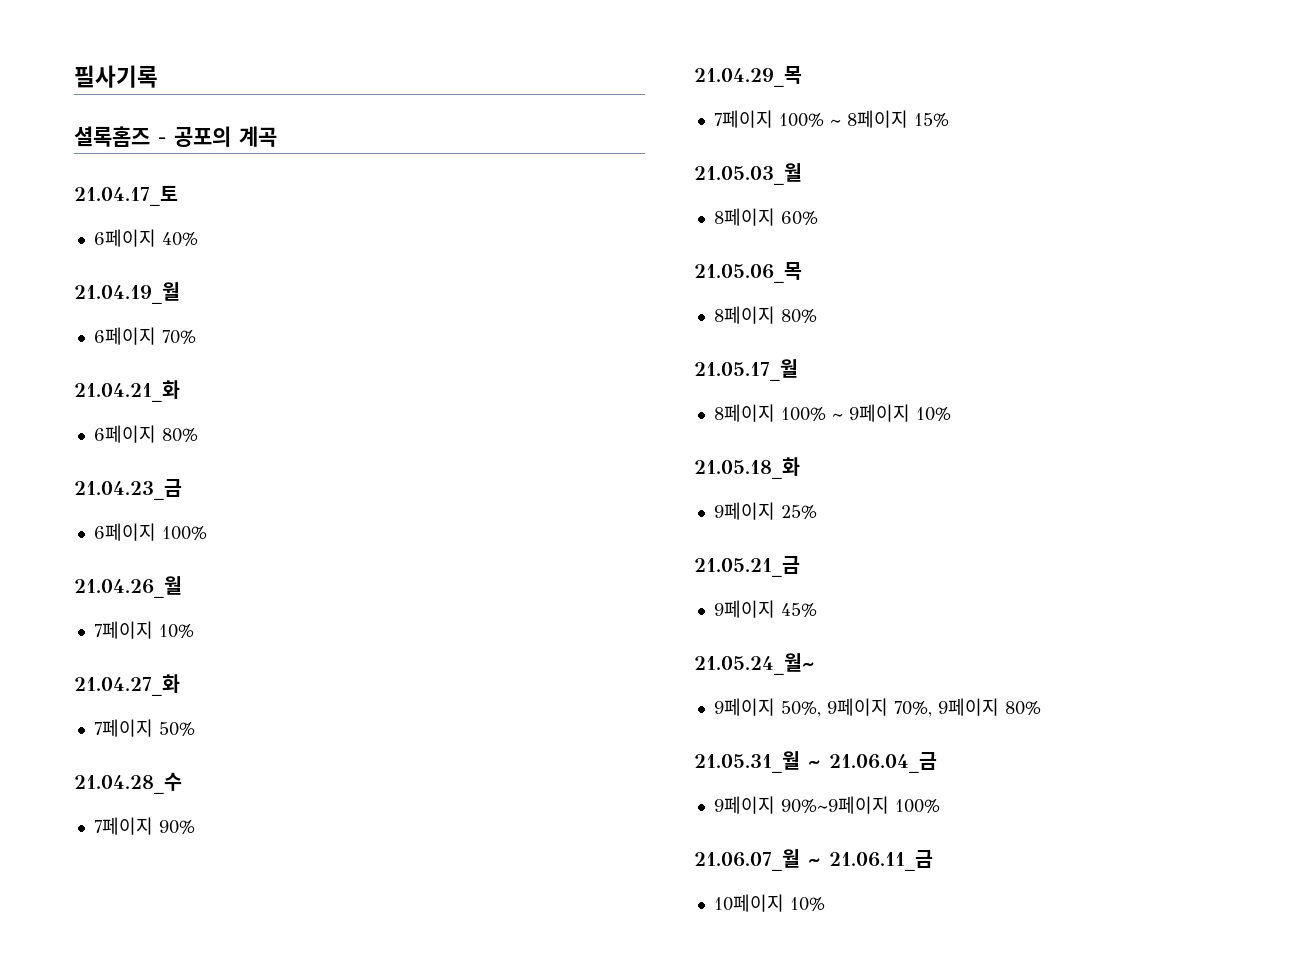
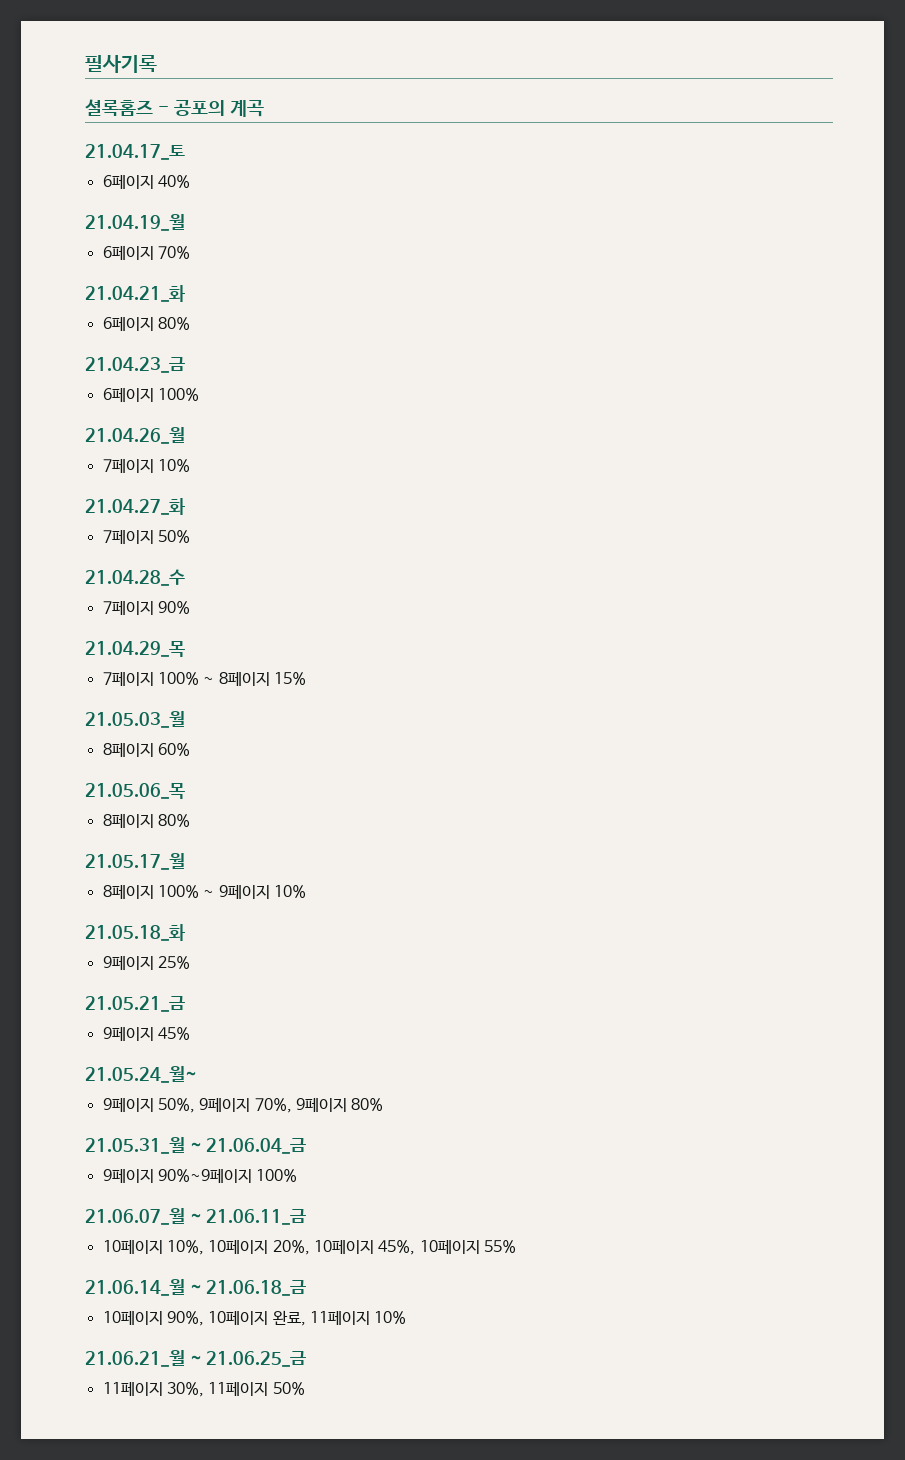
- 10페이지 10%
+ 10페이지 10%, 10페이지 20%, 10페이지 45%, 10페이지 55%
+ 21.06.14_월 ~ 21.06.18_금
+ 10페이지 90%, 10페이지 완료, 11페이지 10%
+ 21.06.21_월 ~ 21.06.25_금
+ 11페이지 30%, 11페이지 50%

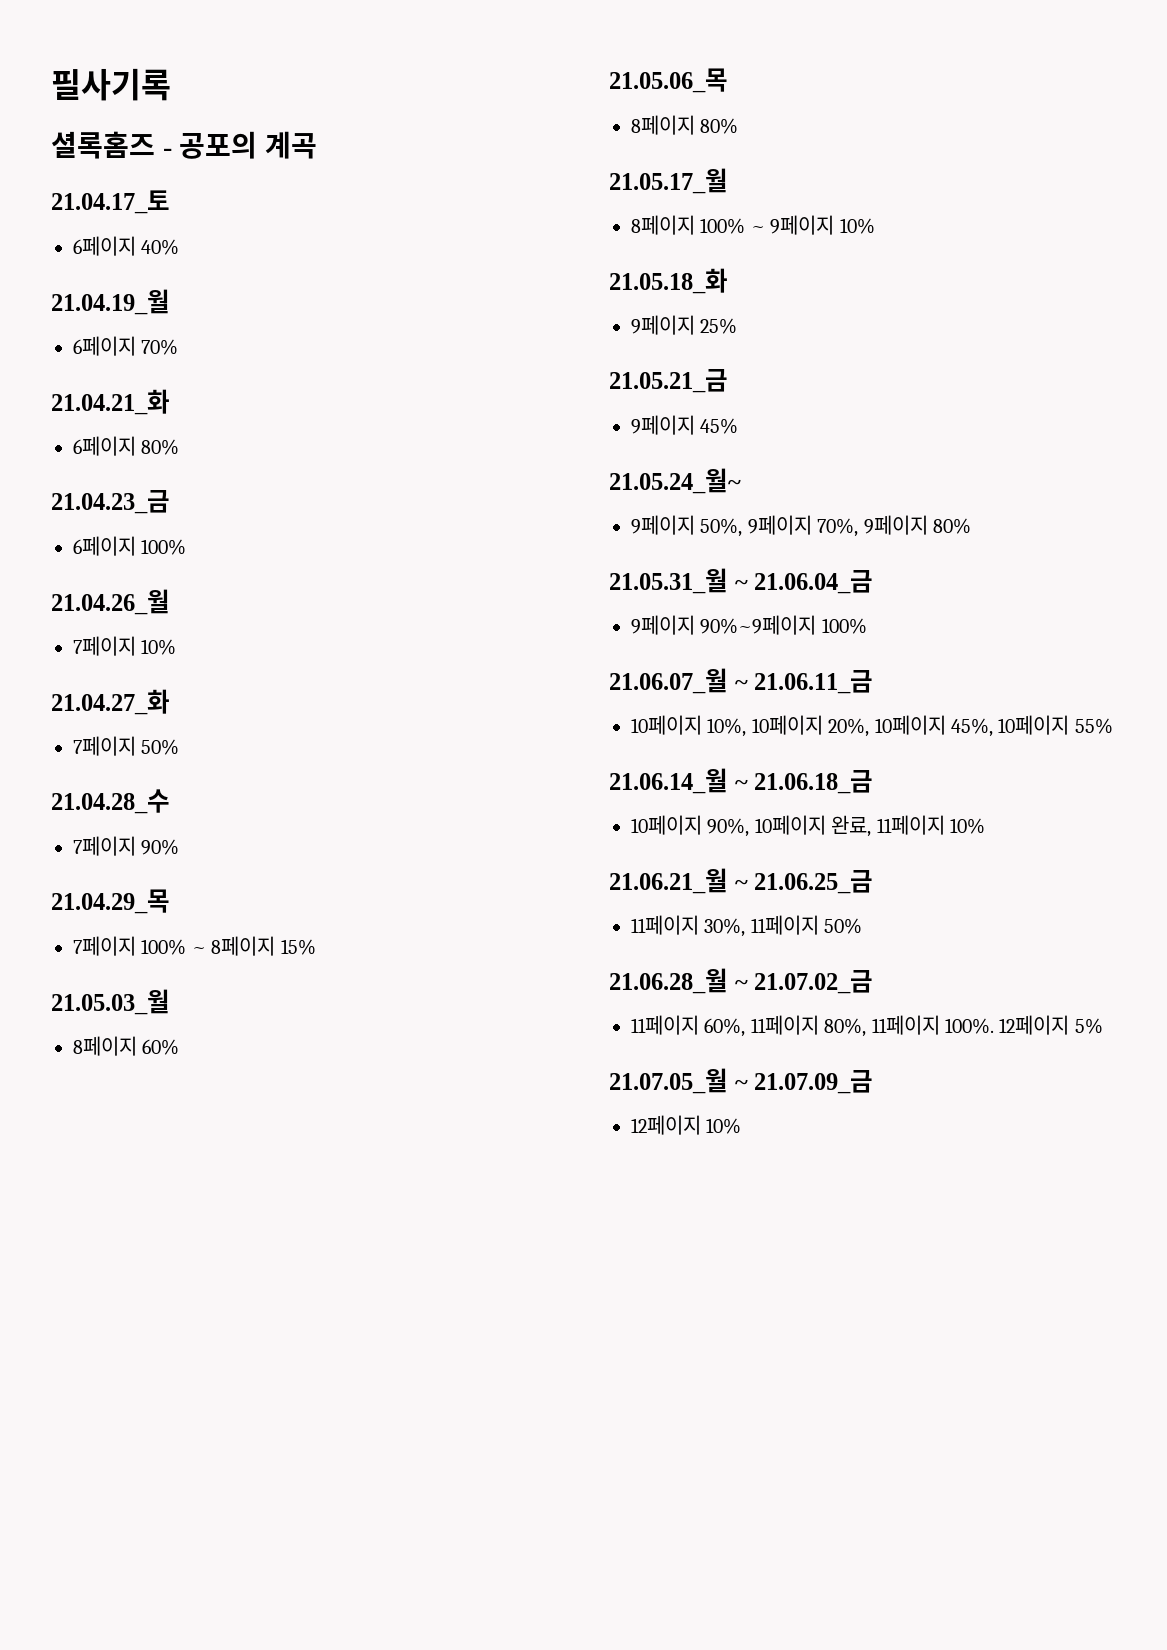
+ 21.06.28_월 ~ 21.07.02_금
+ 11페이지 60%, 11페이지 80%, 11페이지 100%. 12페이지 5%
+ 21.07.05_월 ~ 21.07.09_금
+ 12페이지 10%

